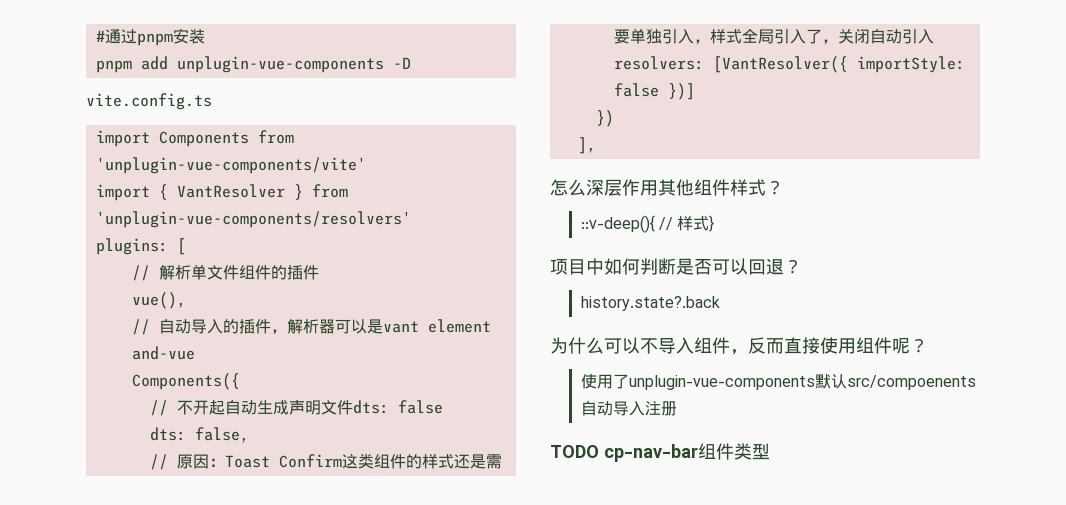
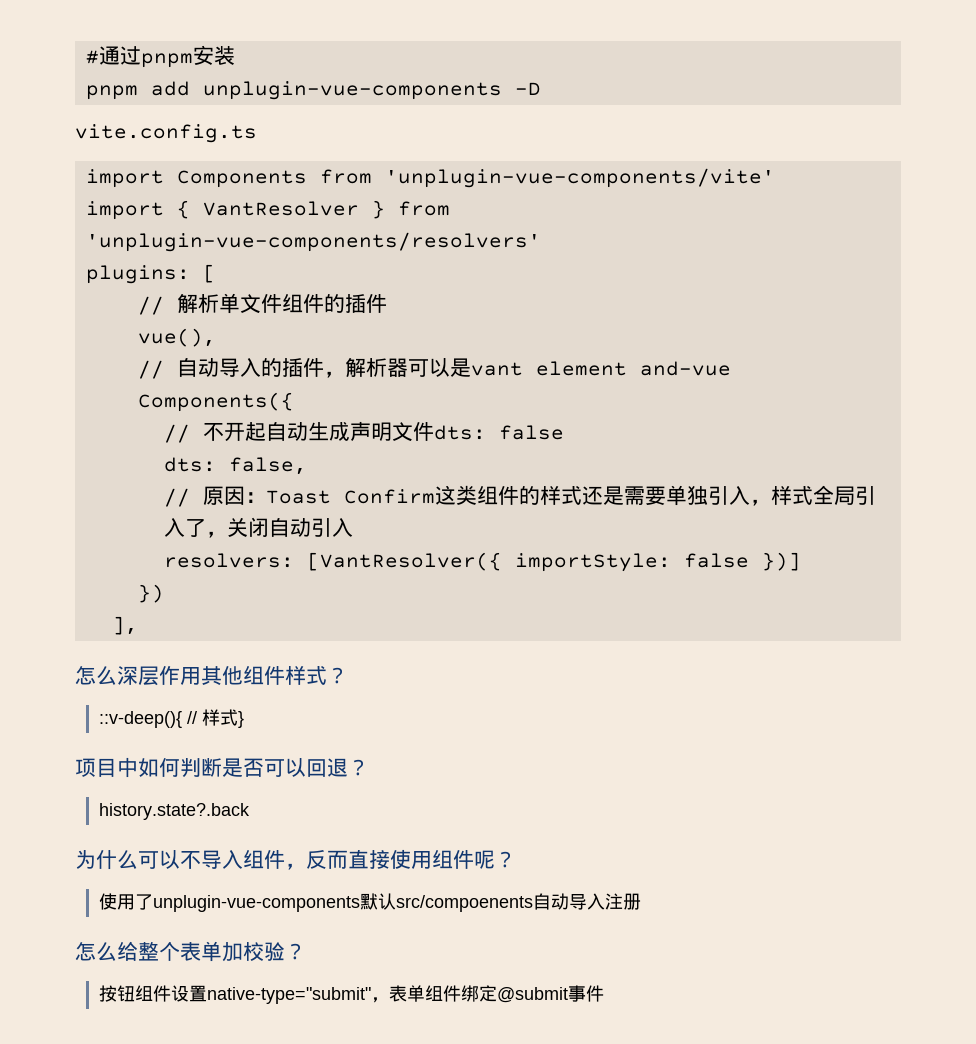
- TODO cp-nav-bar组件类型
+ 怎么给整个表单加校验？
+ 按钮组件设置native-type="submit"，表单组件绑定@submit事件

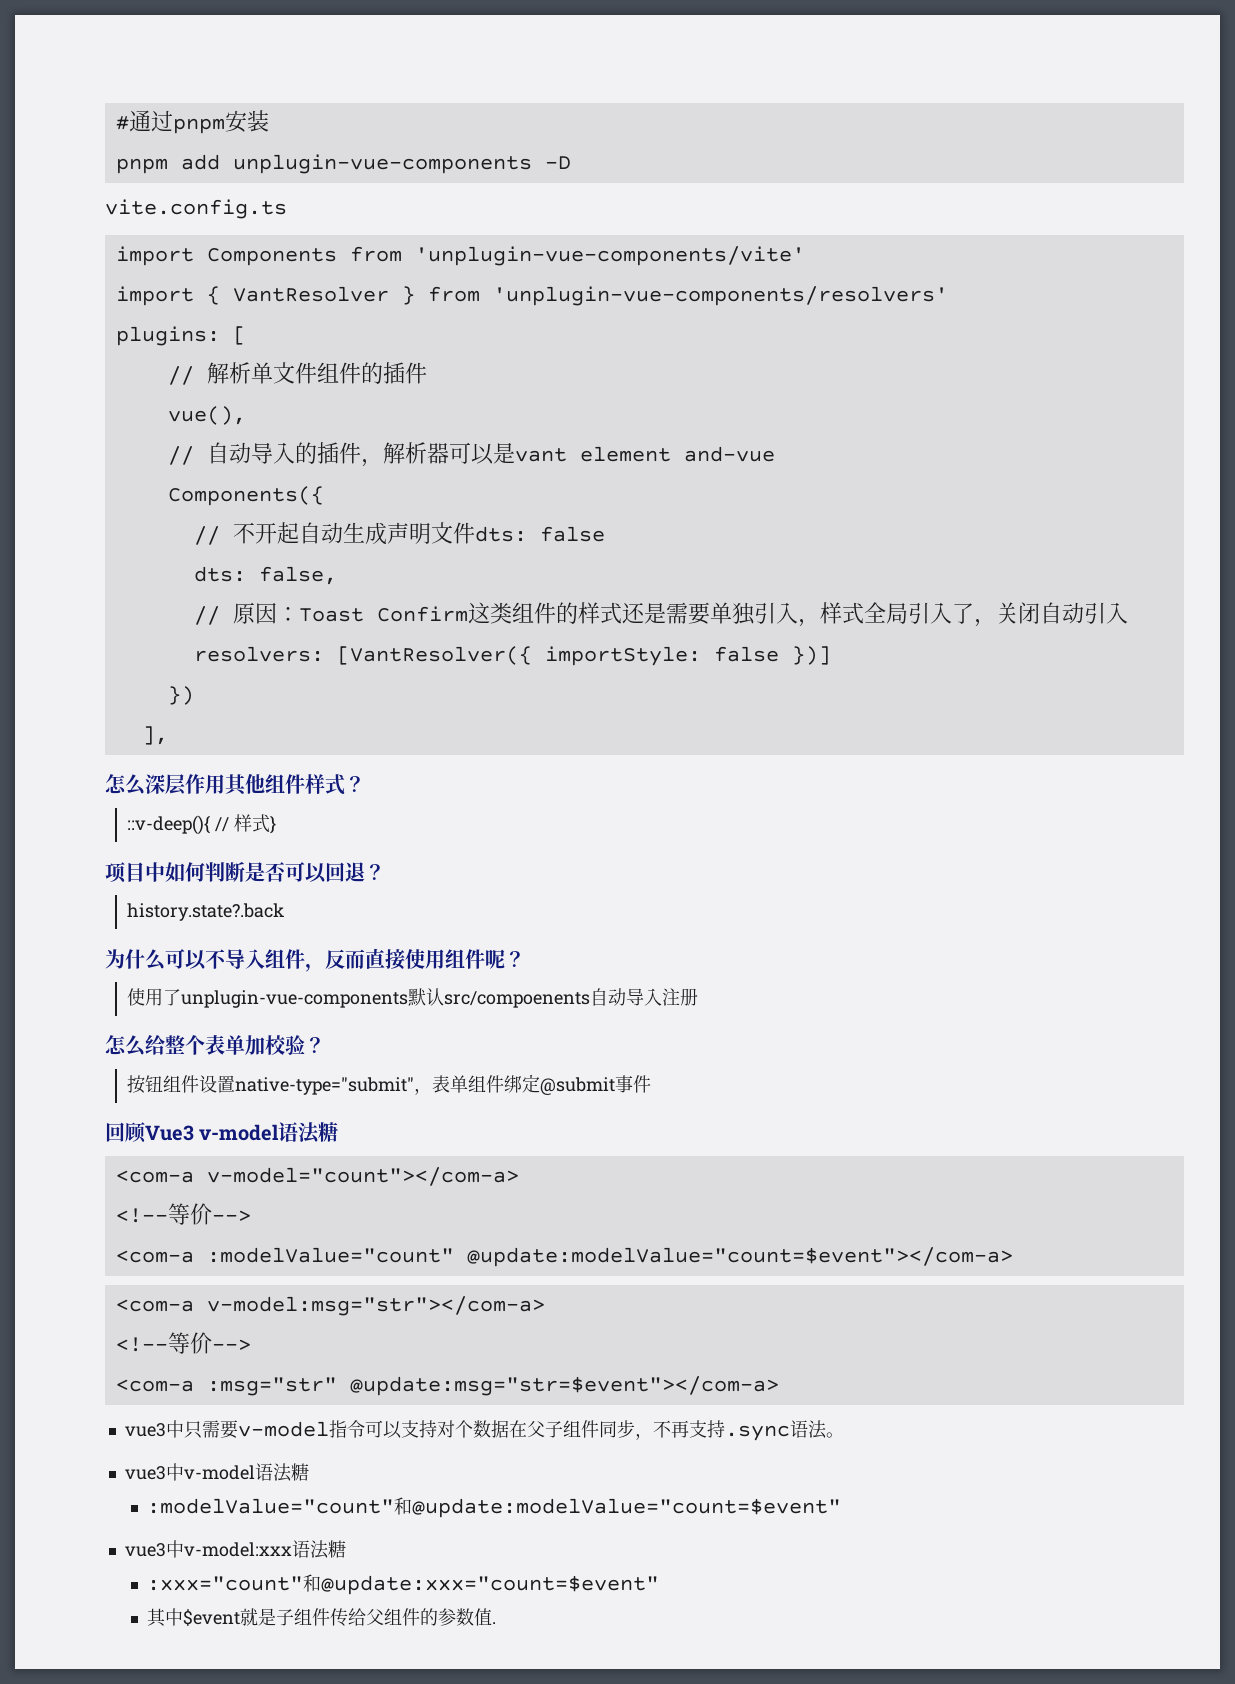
+ 回顾Vue3 v-model语法糖
+ <com-a v-model="count"></com-a>
+ <!--等价-->
+ <com-a :modelValue="count" @update:modelValue="count=$event"></com-a>
+ <com-a v-model:msg="str"></com-a>
+ <!--等价-->
+ <com-a :msg="str" @update:msg="str=$event"></com-a>
+ vue3中只需要v-model指令可以支持对个数据在父子组件同步，不再支持.sync语法。
+ vue3中v-model语法糖
+ :modelValue="count"和@update:modelValue="count=$event"
+ vue3中v-model:xxx语法糖
+ :xxx="count"和@update:xxx="count=$event"
+ 其中$event就是子组件传给父组件的参数值.

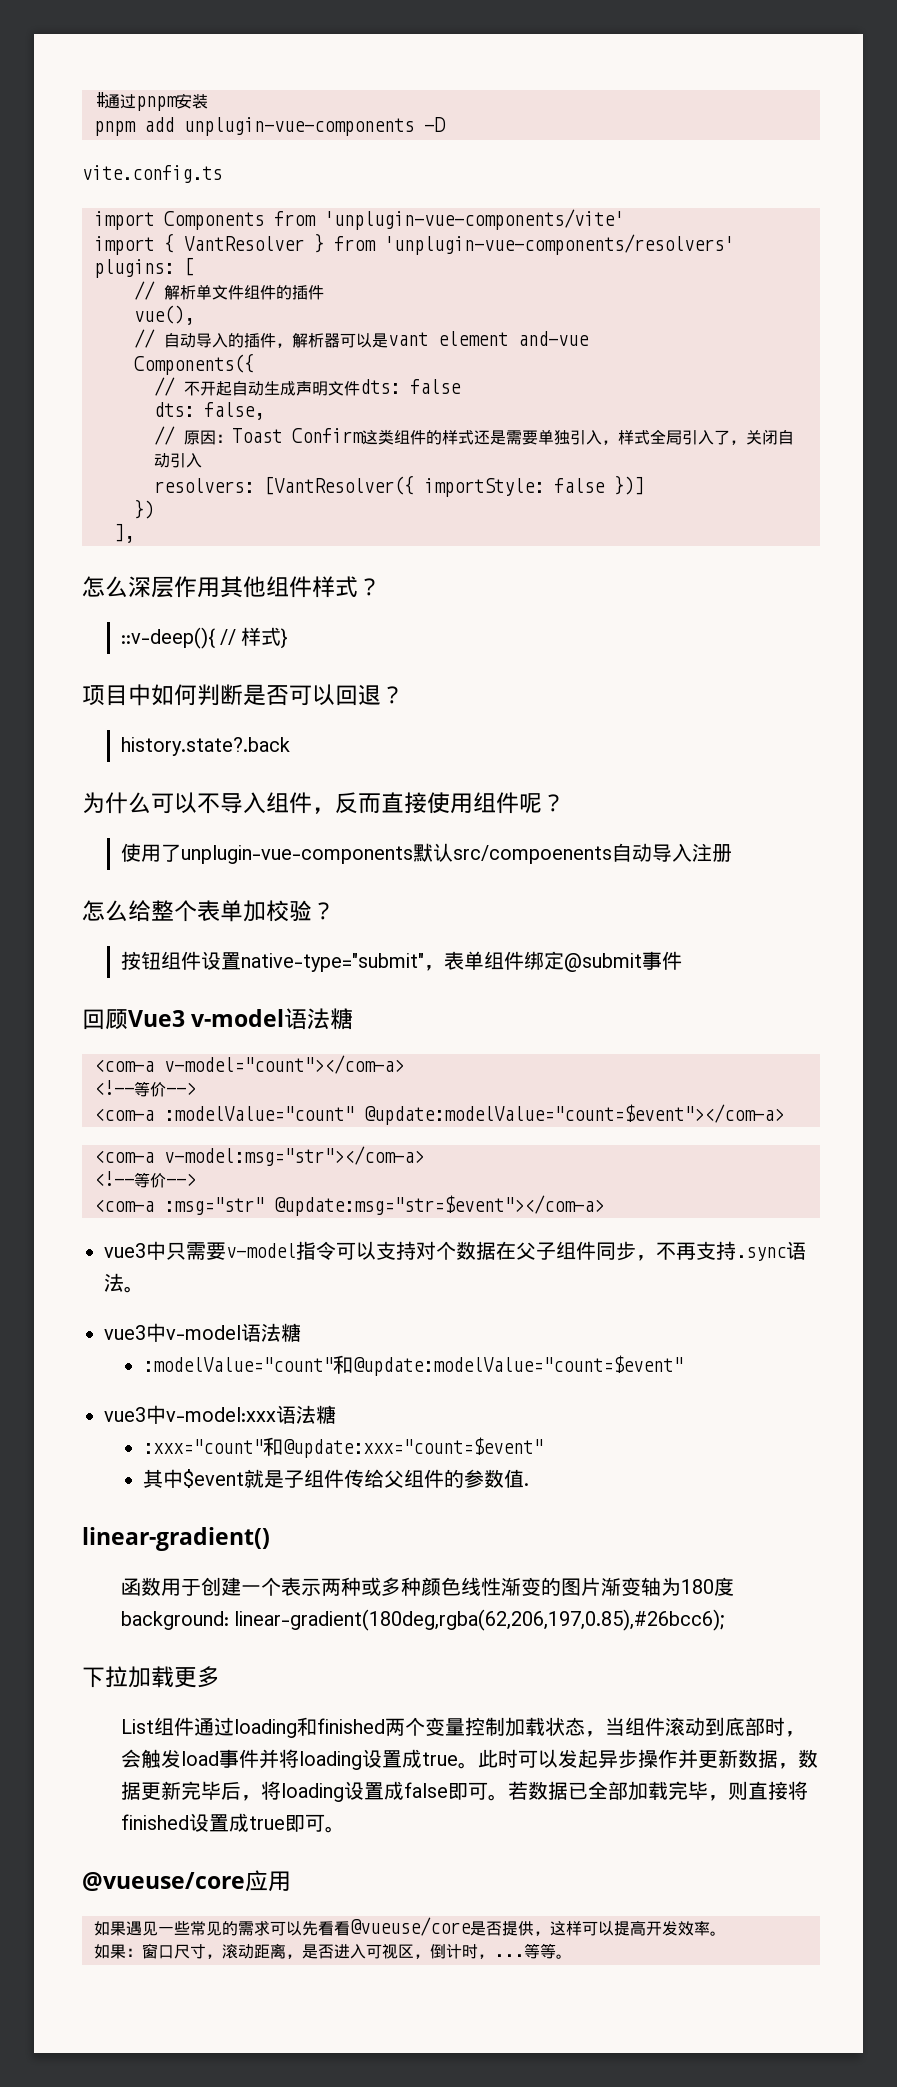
+ linear-gradient()
+ 函数用于创建一个表示两种或多种颜色线性渐变的图片渐变轴为180度background: linear-gradient(180deg,rgba(62,206,197,0.85),#26bcc6);
+ 下拉加载更多
+ List组件通过loading和finished两个变量控制加载状态，当组件滚动到底部时，会触发load事件并将loading设置成true。此时可以发起异步操作并更新数据，数据更新完毕后，将loading设置成false即可。若数据已全部加载完毕，则直接将finished设置成true即可。
+ @vueuse/core应用
+ 如果遇见一些常见的需求可以先看看@vueuse/core是否提供，这样可以提高开发效率。
+ 如果：窗口尺寸，滚动距离，是否进入可视区，倒计时，...等等。

